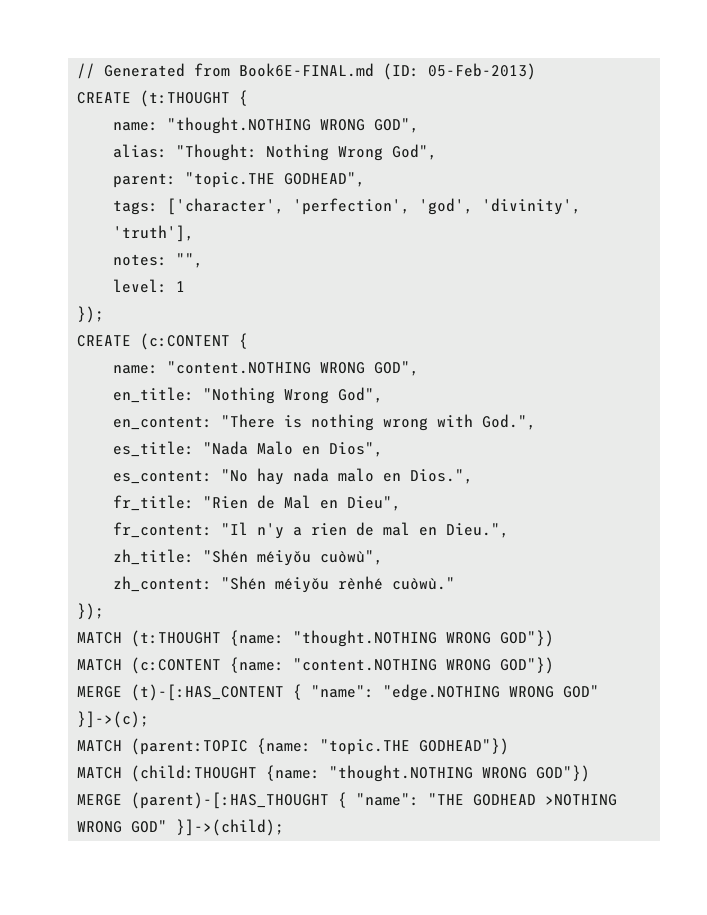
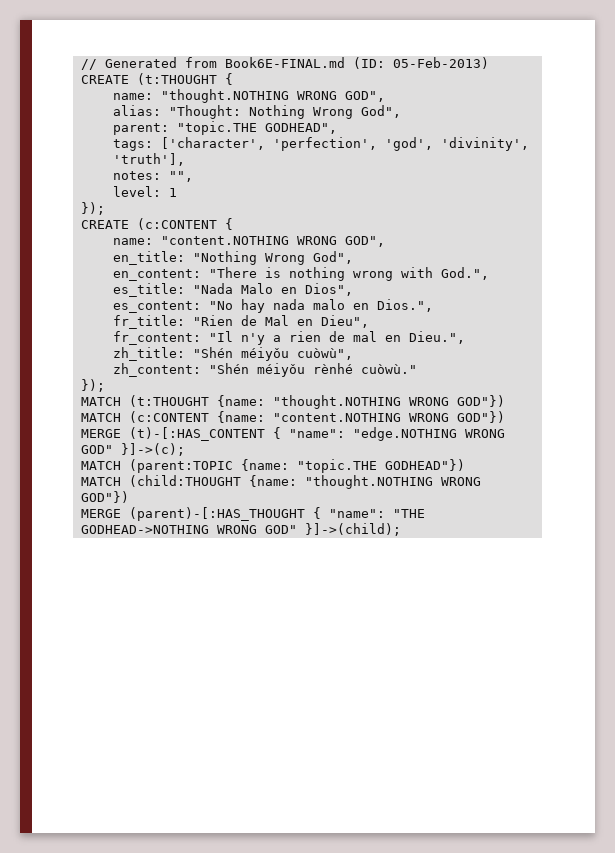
- MERGE (parent)-[:HAS_THOUGHT { "name": "THE GODHEAD >NOTHING WRONG GOD" }]->(child);
+ MERGE (parent)-[:HAS_THOUGHT { "name": "THE GODHEAD->NOTHING WRONG GOD" }]->(child);

